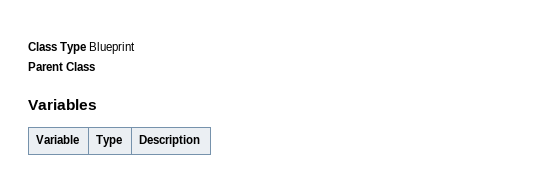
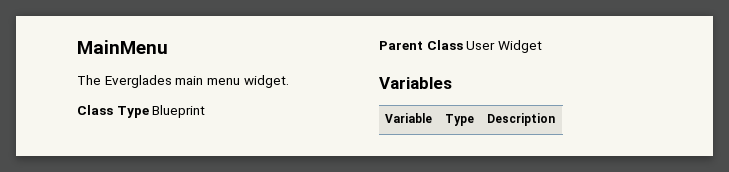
+ MainMenu
+ The Everglades main menu widget.
- Parent Class
+ Parent Class User Widget

